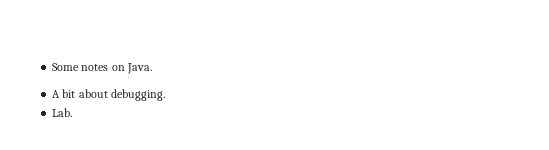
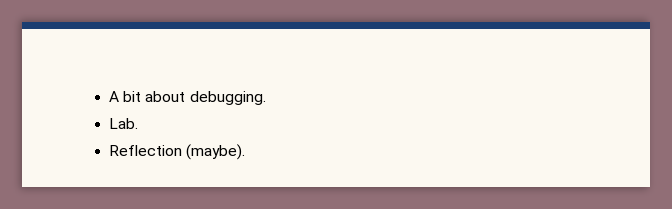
- Some notes on Java.
+ Reflection (maybe).

